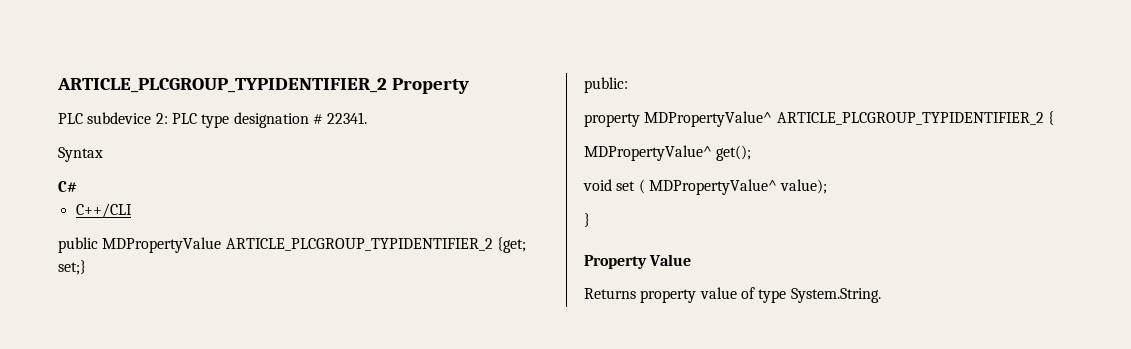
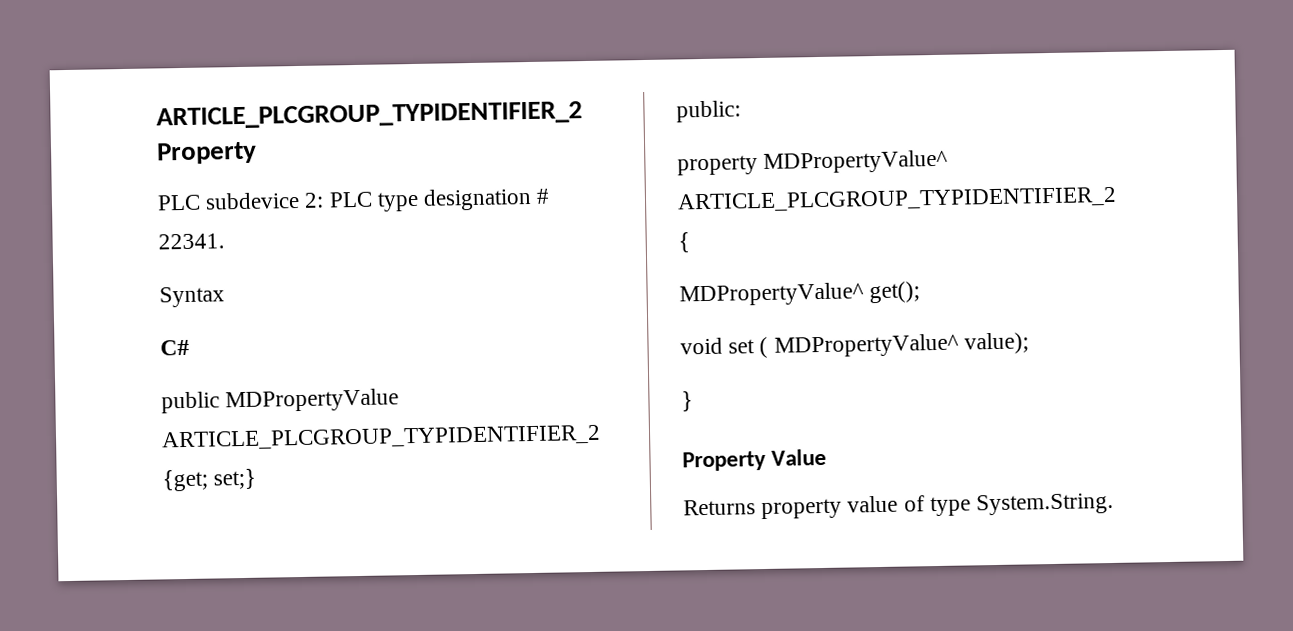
- C++/CLI

